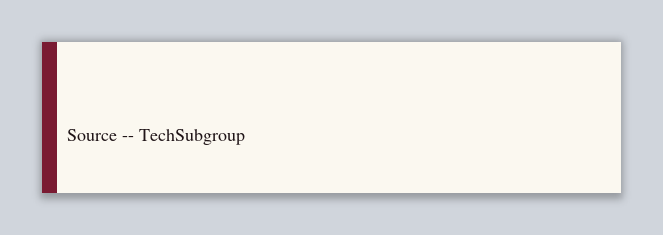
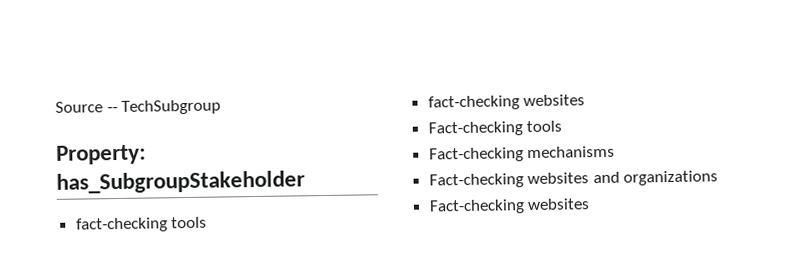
+ Property: has_SubgroupStakeholder
+ fact-checking tools
+ fact-checking websites
+ Fact-checking tools
+ Fact-checking mechanisms
+ Fact-checking websites and organizations
+ Fact-checking websites

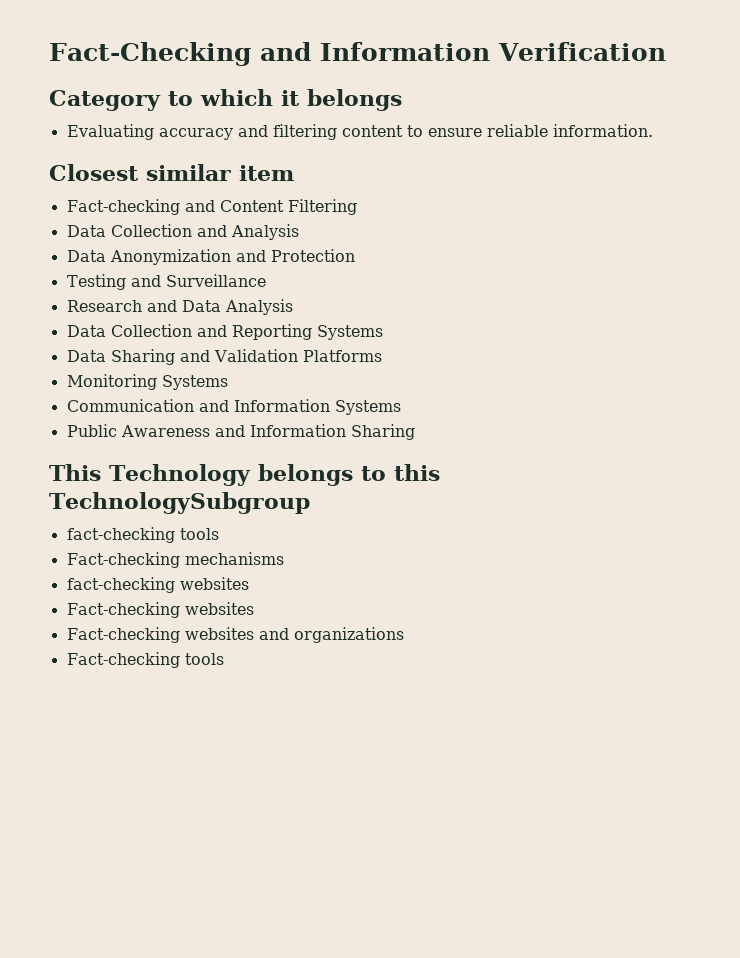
- Source -- TechSubgroup
- Property: has_SubgroupStakeholder
+ Fact-Checking and Information Verification
+ Category to which it belongs
+ Evaluating accuracy and filtering content to ensure reliable information.
+ Closest similar item
+ Fact-checking and Content Filtering
+ Data Collection and Analysis
+ Data Anonymization and Protection
+ Testing and Surveillance
+ Research and Data Analysis
+ Data Collection and Reporting Systems
+ Data Sharing and Validation Platforms
+ Monitoring Systems
+ Communication and Information Systems
+ Public Awareness and Information Sharing
+ This Technology belongs to this TechnologySubgroup
+ Fact-checking mechanisms
  fact-checking websites
- Fact-checking tools
- Fact-checking mechanisms
+ Fact-checking websites
  Fact-checking websites and organizations
- Fact-checking websites
+ Fact-checking tools

